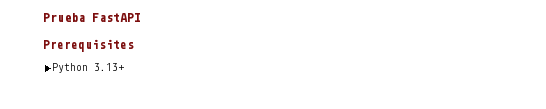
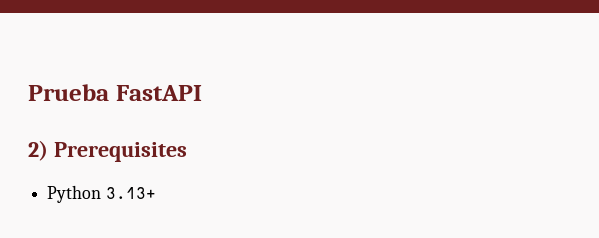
- Prerequisites
+ 2) Prerequisites

